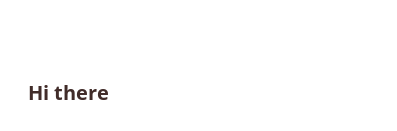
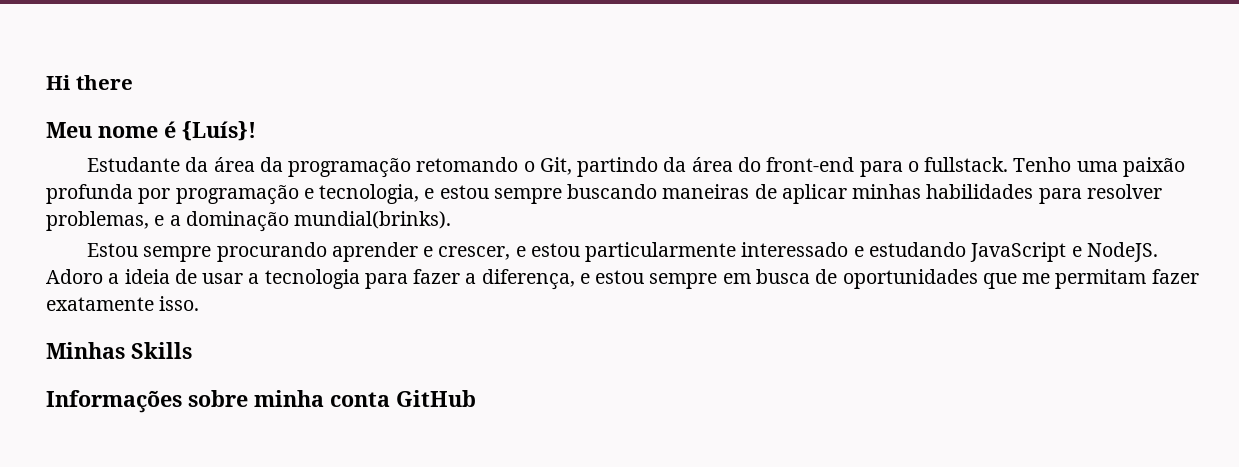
+ Meu nome é {Luís}!
+ Estudante da área da programação retomando o Git, partindo da área do front-end para o fullstack. Tenho uma paixão profunda por programação e tecnologia, e estou sempre buscando maneiras de aplicar minhas habilidades para resolver problemas, e a dominação mundial(brinks).
+ Estou sempre procurando aprender e crescer, e estou particularmente interessado e estudando JavaScript e NodeJS. Adoro a ideia de usar a tecnologia para fazer a diferença, e estou sempre em busca de oportunidades que me permitam fazer exatamente isso.
+ Minhas Skills
+ Informações sobre minha conta GitHub

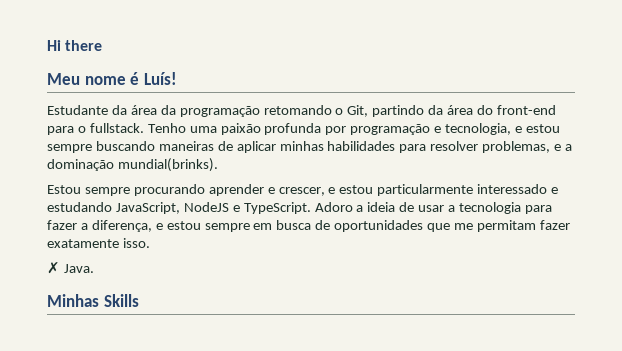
- Meu nome é {Luís}!
+ Meu nome é Luís!
- Estou sempre procurando aprender e crescer, e estou particularmente interessado e estudando JavaScript e NodeJS.
+ Estou sempre procurando aprender e crescer, e estou particularmente interessado e estudando JavaScript, NodeJS e TypeScript.
+ ✗ Java.
- Informações sobre minha conta GitHub

